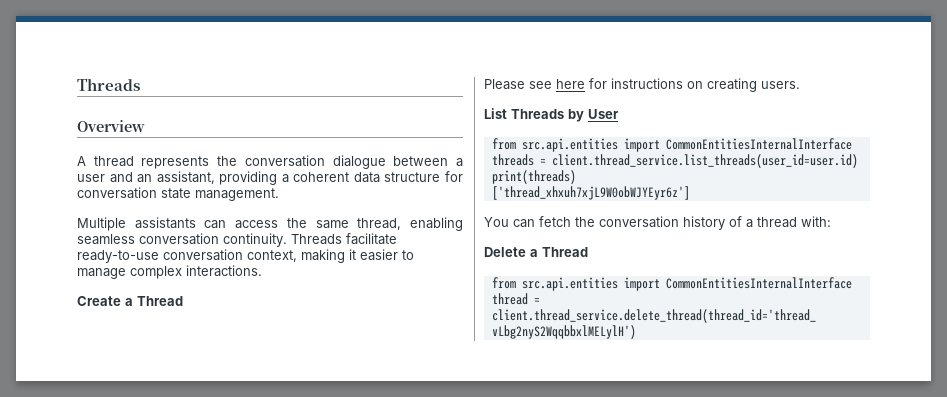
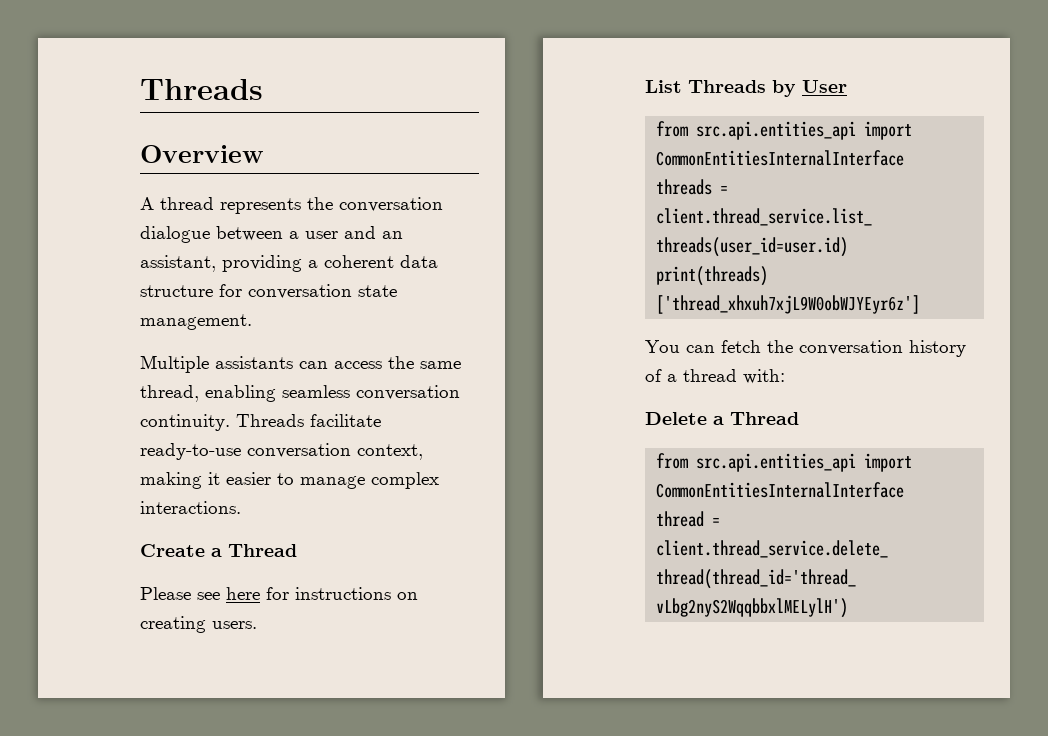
  List Threads by User
- from src.api.entities import CommonEntitiesInternalInterface
+ from src.api.entities_api import CommonEntitiesInternalInterface
  Delete a Thread
- from src.api.entities import CommonEntitiesInternalInterface
+ from src.api.entities_api import CommonEntitiesInternalInterface

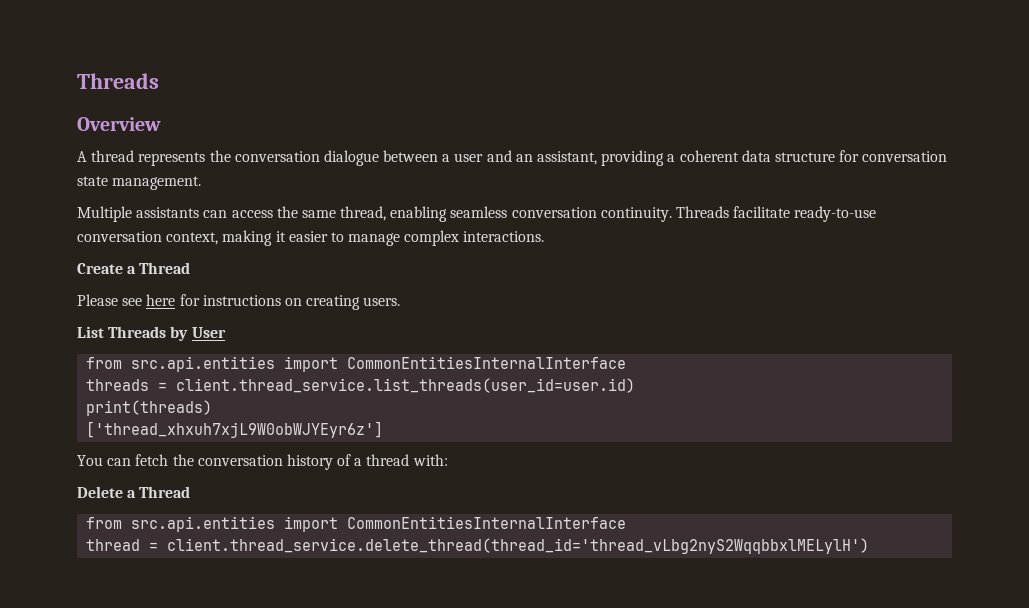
  List Threads by User
- from src.api.entities_api import CommonEntitiesInternalInterface
+ from src.api.entities import CommonEntitiesInternalInterface
  Delete a Thread
- from src.api.entities_api import CommonEntitiesInternalInterface
+ from src.api.entities import CommonEntitiesInternalInterface

